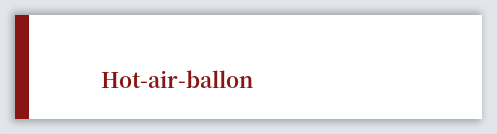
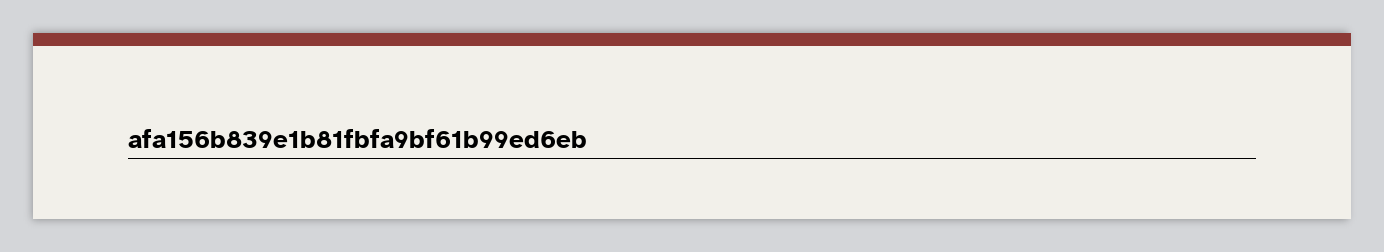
- Hot-air-ballon
+ afa156b839e1b81fbfa9bf61b99ed6eb

